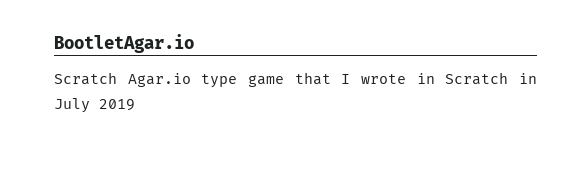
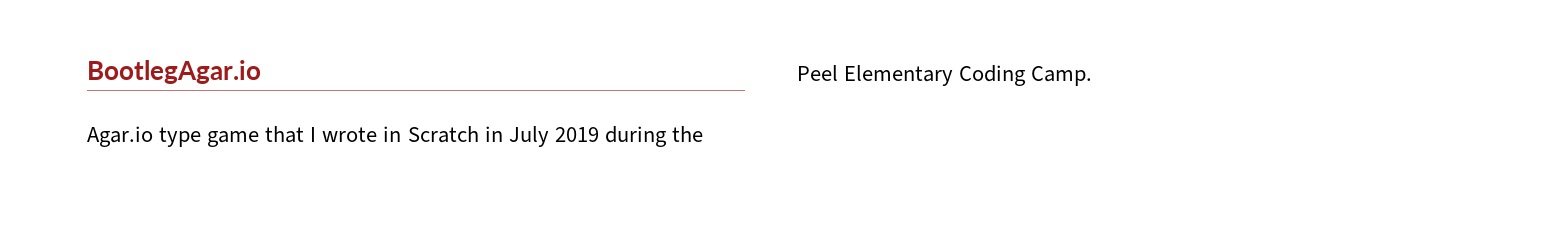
- BootletAgar.io
- Scratch Agar.io type game that I wrote in Scratch in July 2019
+ BootlegAgar.io
+ Agar.io type game that I wrote in Scratch in July 2019 during the Peel Elementary Coding Camp.

